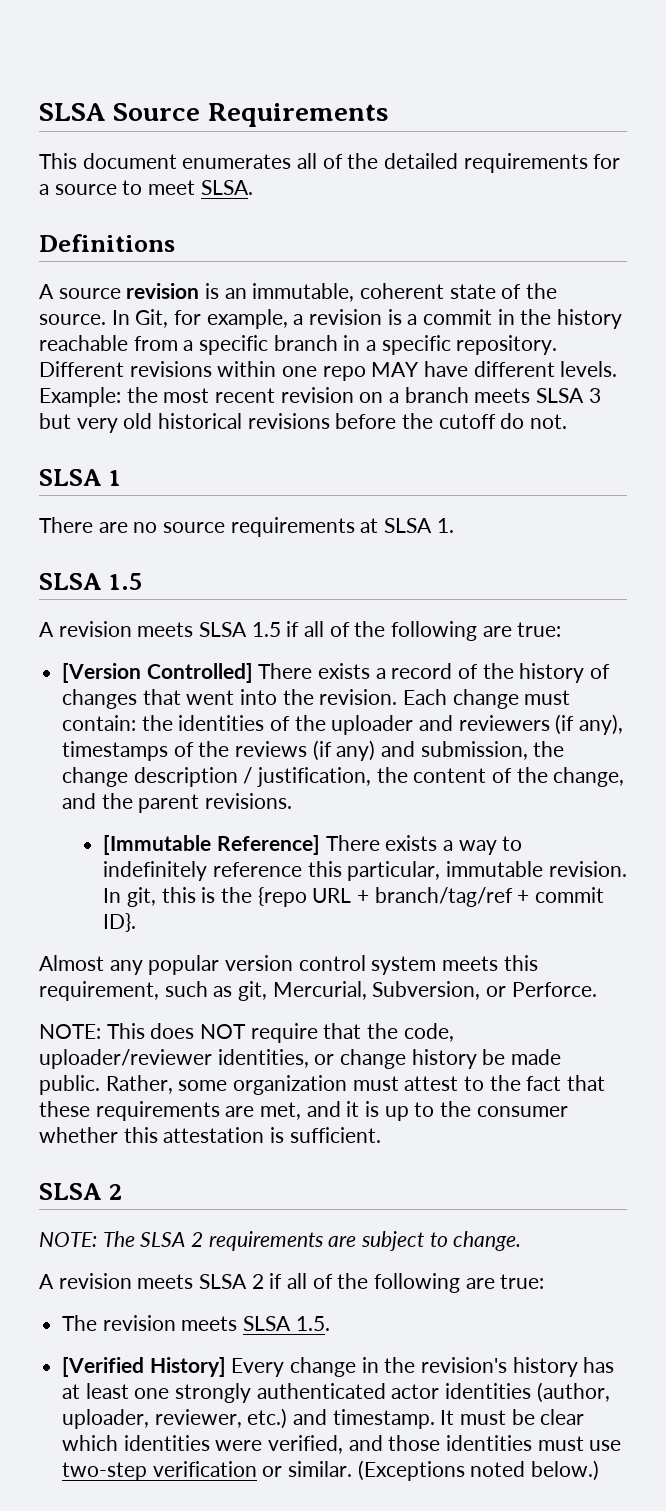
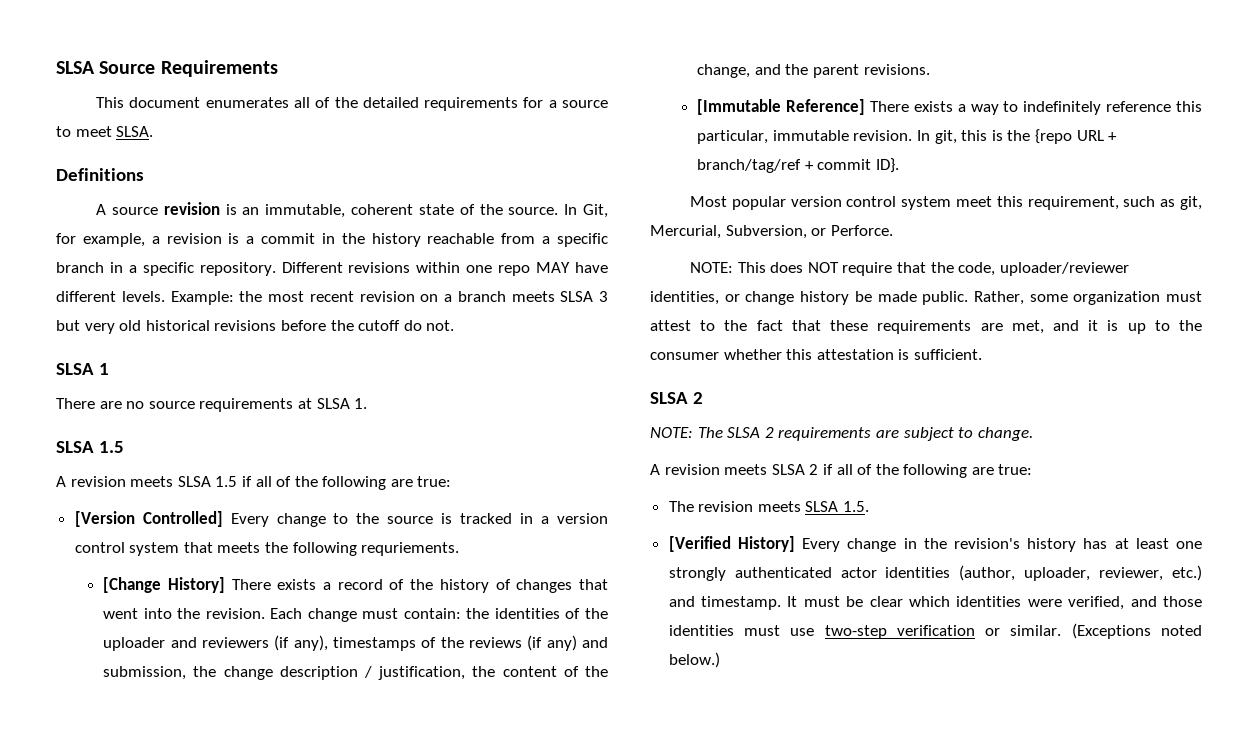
- [Version Controlled] There exists a record of the history of changes that went into the revision.
+ [Version Controlled] Every change to the source is tracked in a version control system that meets the following requriements.
+ [Change History] There exists a record of the history of changes that went into the revision.
- Almost any popular version control system meets this requirement, such as git, Mercurial, Subversion, or Perforce.
+ Most popular version control system meet this requirement, such as git, Mercurial, Subversion, or Perforce.

